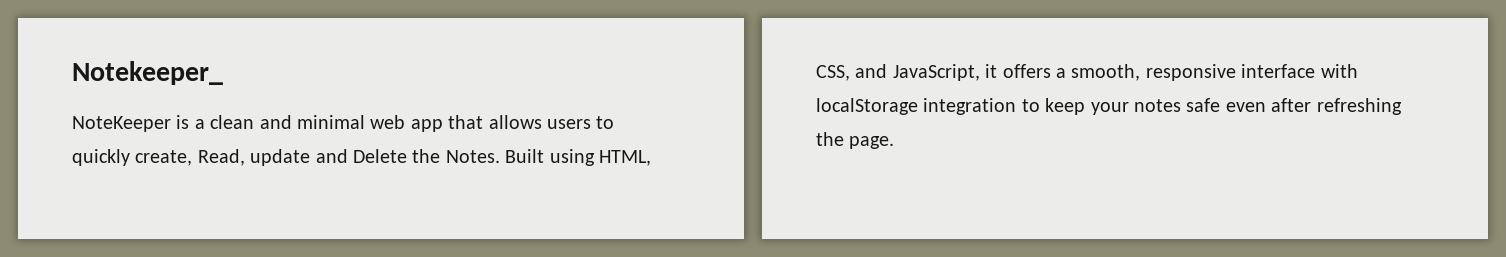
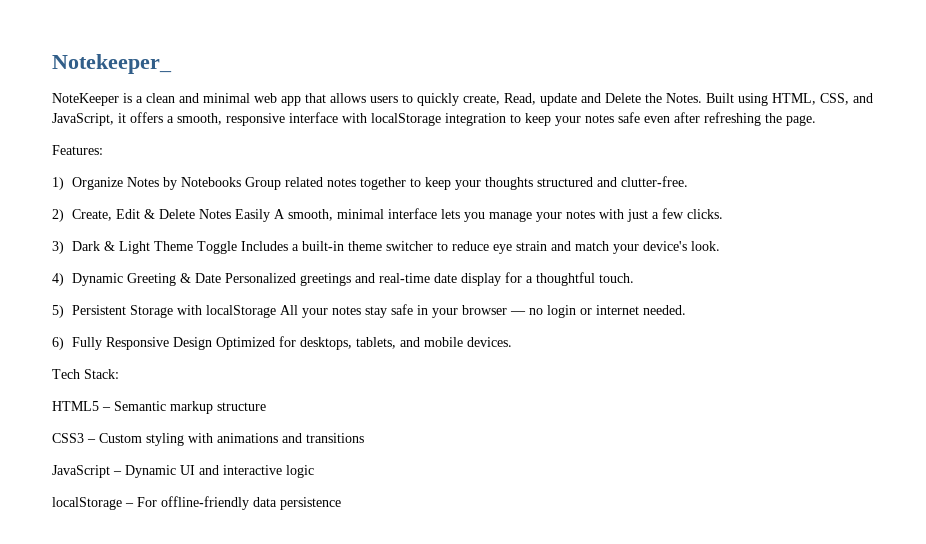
+ Features:
+ 1) Organize Notes by Notebooks Group related notes together to keep your thoughts structured and clutter-free.
+ 2) Create, Edit & Delete Notes Easily A smooth, minimal interface lets you manage your notes with just a few clicks.
+ 3) Dark & Light Theme Toggle Includes a built-in theme switcher to reduce eye strain and match your device's look.
+ 4) Dynamic Greeting & Date Personalized greetings and real-time date display for a thoughtful touch.
+ 5) Persistent Storage with localStorage All your notes stay safe in your browser — no login or internet needed.
+ 6) Fully Responsive Design Optimized for desktops, tablets, and mobile devices.
+ Tech Stack:
+ HTML5 – Semantic markup structure
+ CSS3 – Custom styling with animations and transitions
+ JavaScript – Dynamic UI and interactive logic
+ localStorage – For offline-friendly data persistence

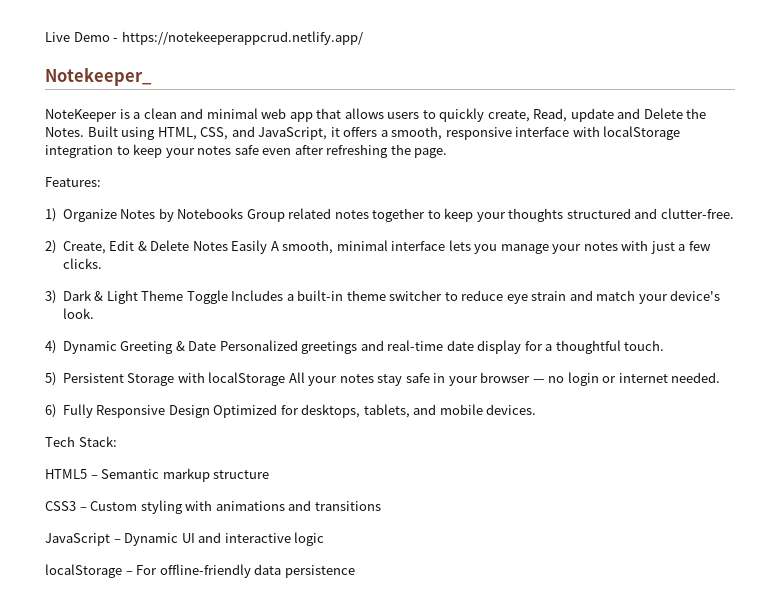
+ Live Demo - https://notekeeperappcrud.netlify.app/

